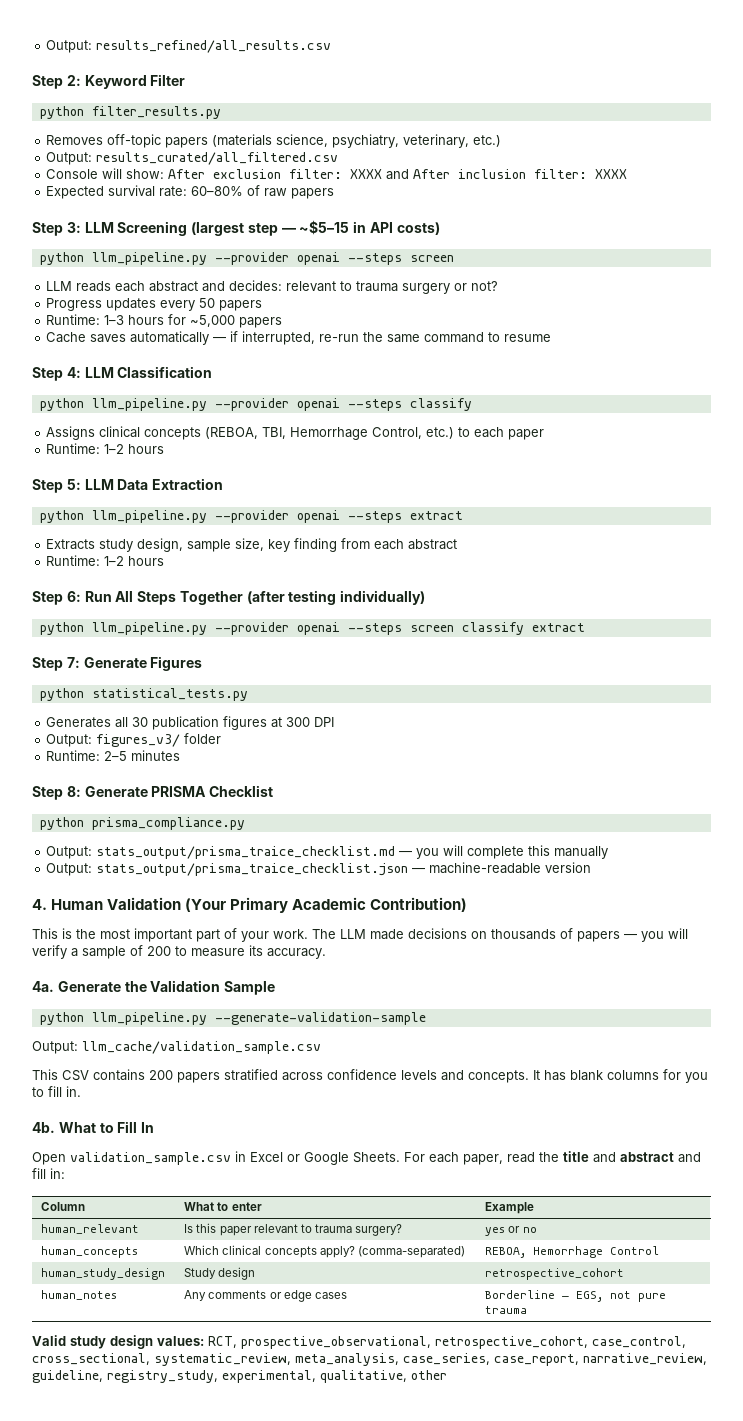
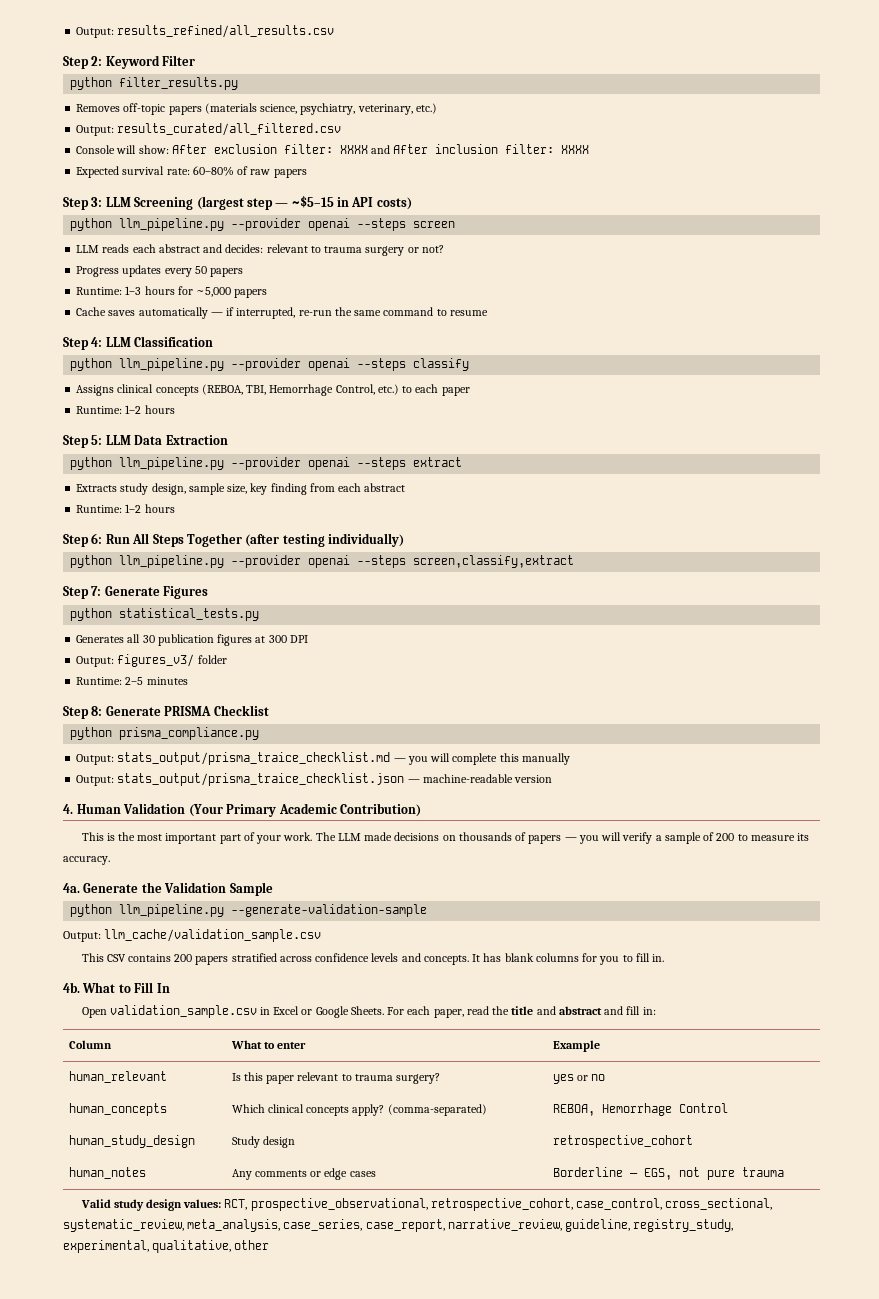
- python llm_pipeline.py --provider openai --steps screen classify extract
+ python llm_pipeline.py --provider openai --steps screen,classify,extract

